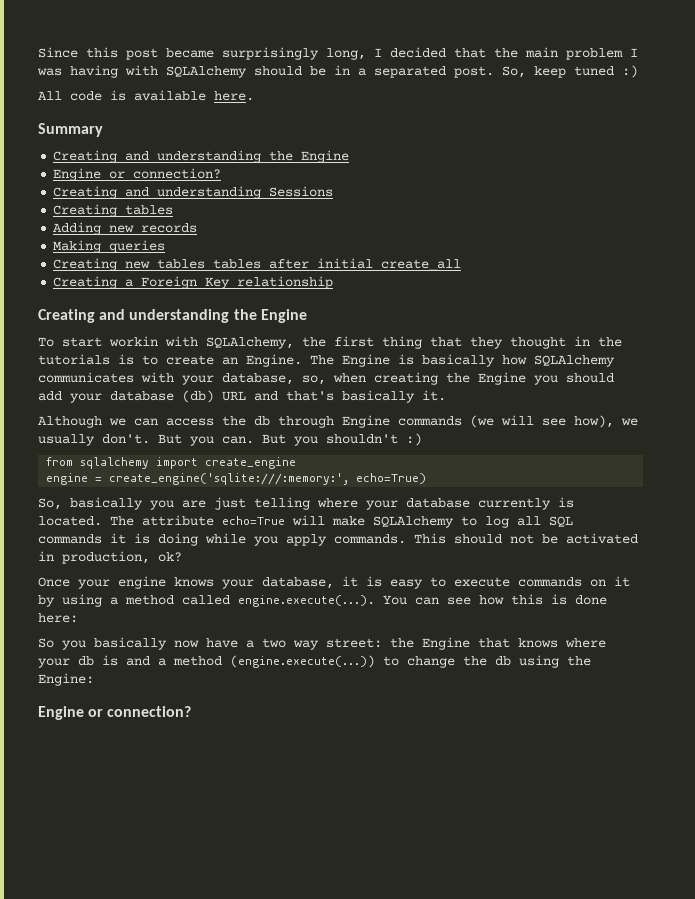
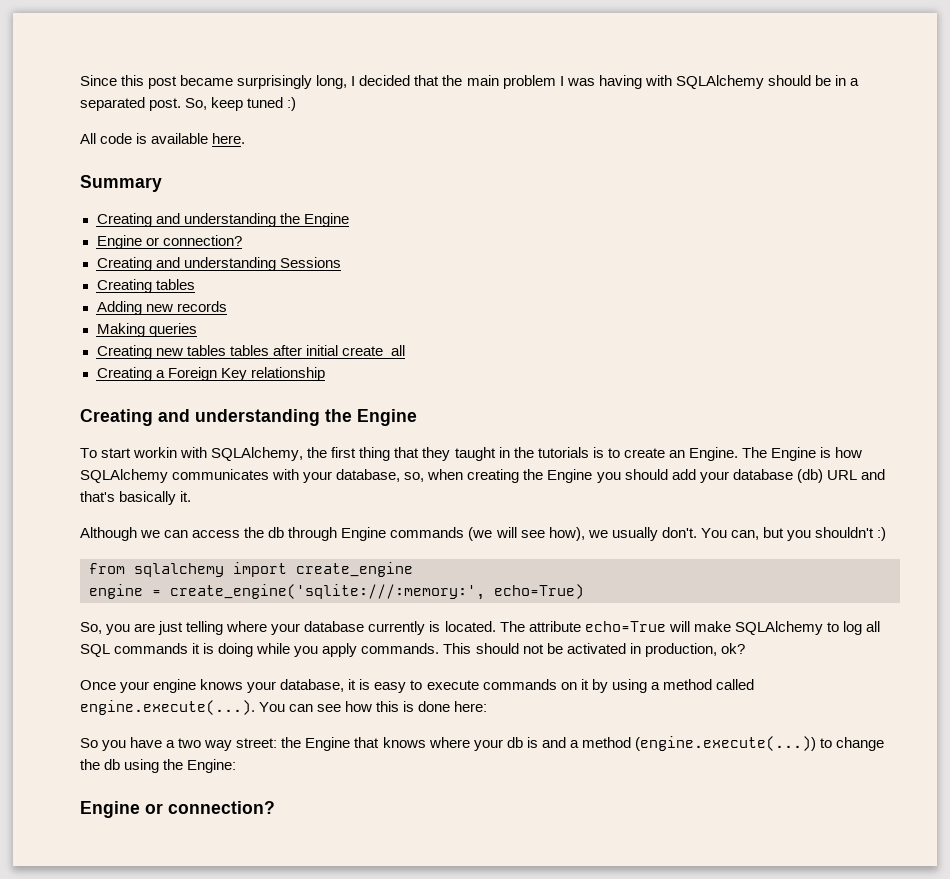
- To start workin with SQLAlchemy, the first thing that they thought in the tutorials is to create an Engine.
+ To start workin with SQLAlchemy, the first thing that they taught in the tutorials is to create an Engine.
- The Engine is basically how SQLAlchemy communicates with your database, so, when creating the Engine you should add your database (db) URL and that's basically it.
+ The Engine is how SQLAlchemy communicates with your database, so, when creating the Engine you should add your database (db) URL and that's basically it.
- But you can. But you shouldn't :)
+ You can, but you shouldn't :)
- So, basically you are just telling where your database currently is located.
+ So, you are just telling where your database currently is located.
- So you basically now have a two way street: the Engine that knows where your db is and a method (engine.execute(...)) to change the db using the Engine:
+ So you have a two way street: the Engine that knows where your db is and a method (engine.execute(...)) to change the db using the Engine:

